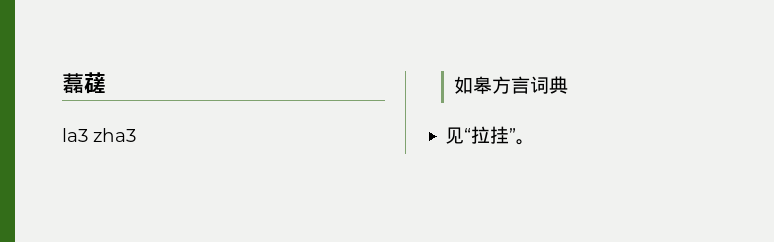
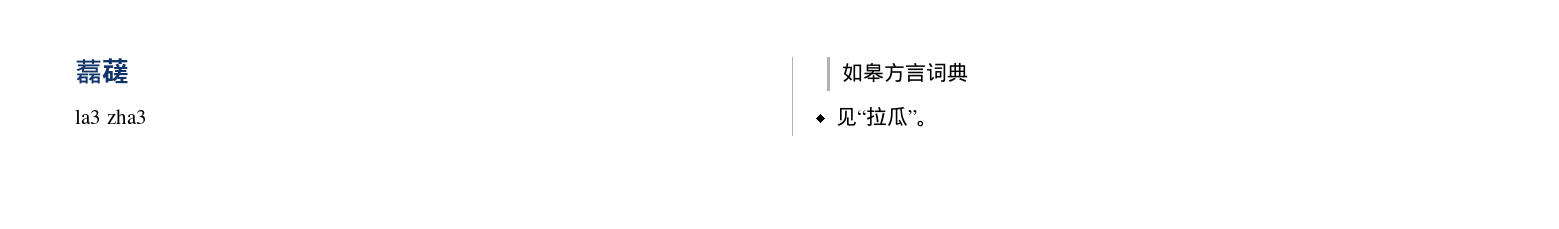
- 见“拉挂”。
+ 见“拉瓜”。

